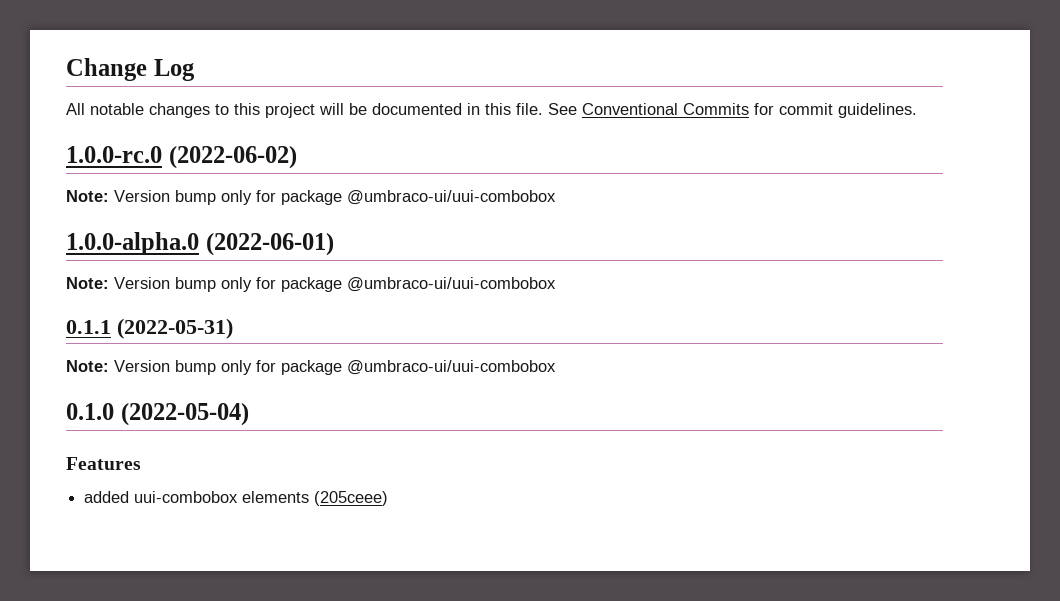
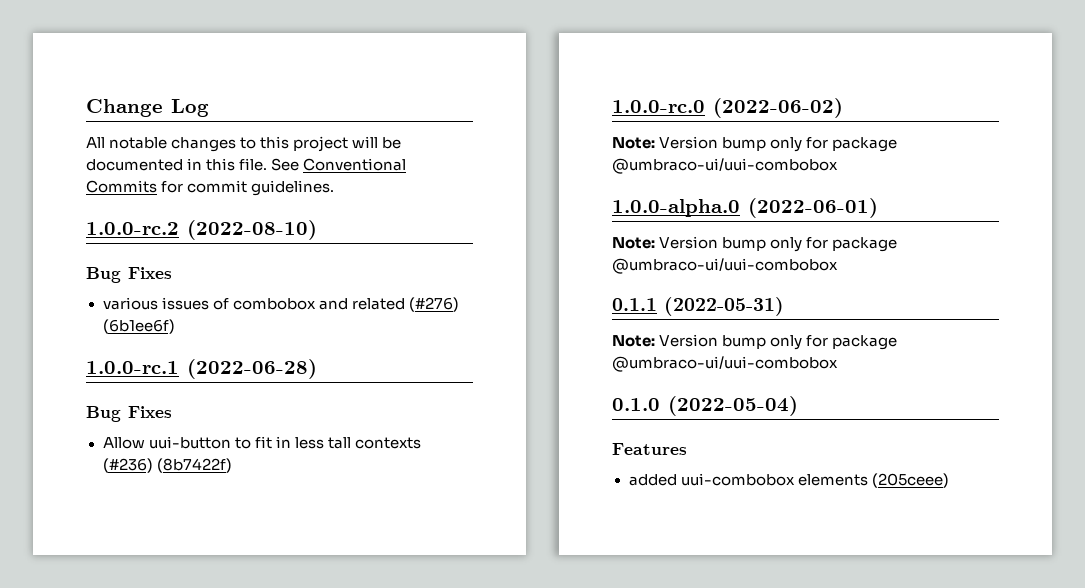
+ 1.0.0-rc.2 (2022-08-10)
+ Bug Fixes
+ various issues of combobox and related (#276) (6b1ee6f)
+ 1.0.0-rc.1 (2022-06-28)
+ Bug Fixes
+ Allow uui-button to fit in less tall contexts (#236) (8b7422f)

